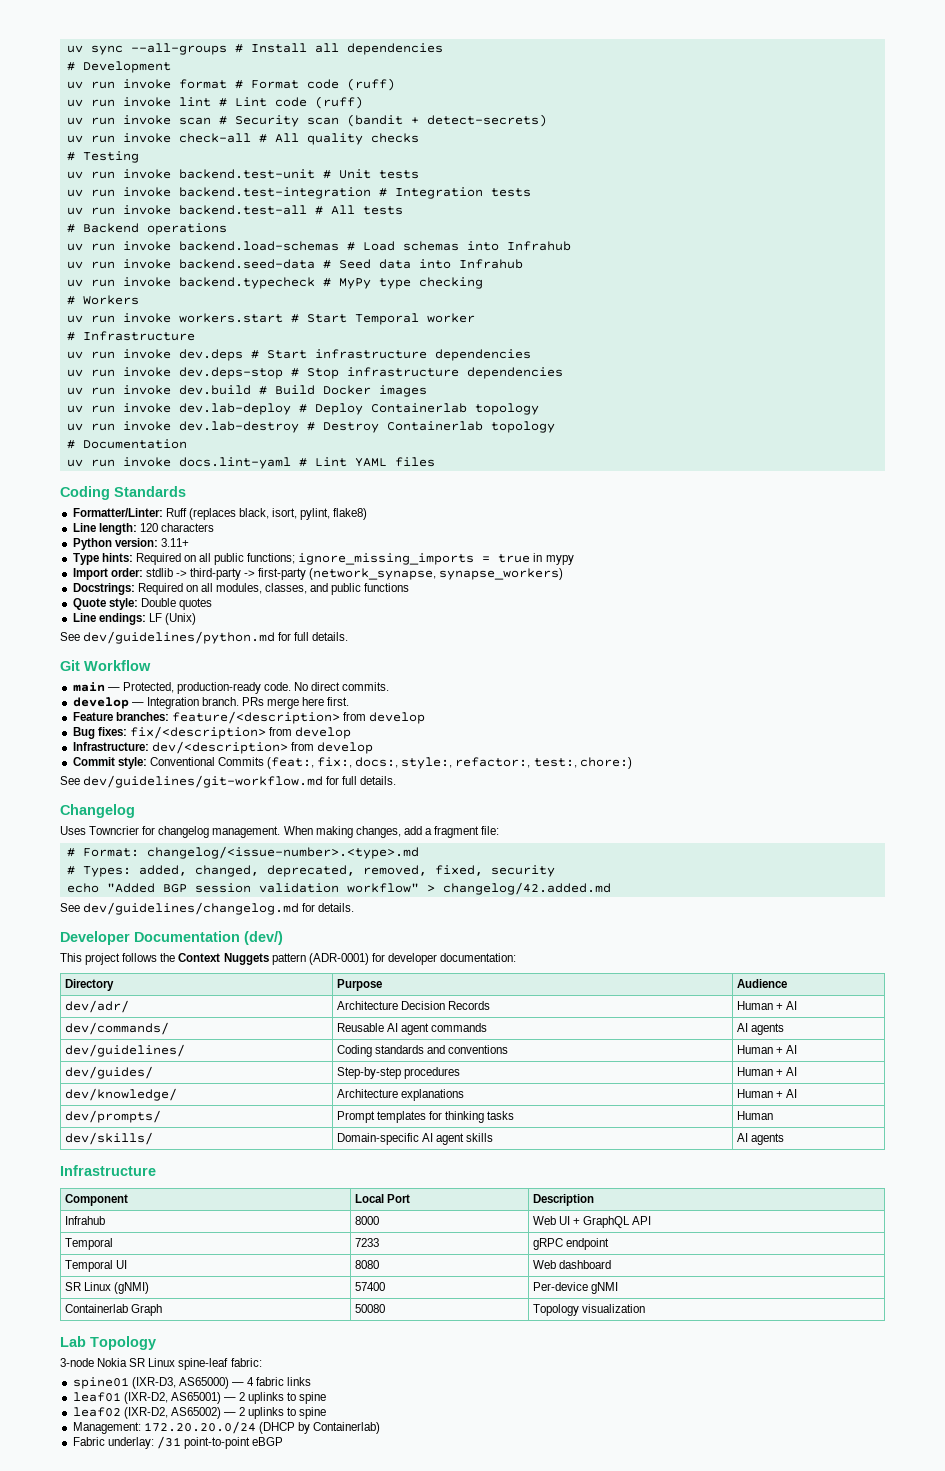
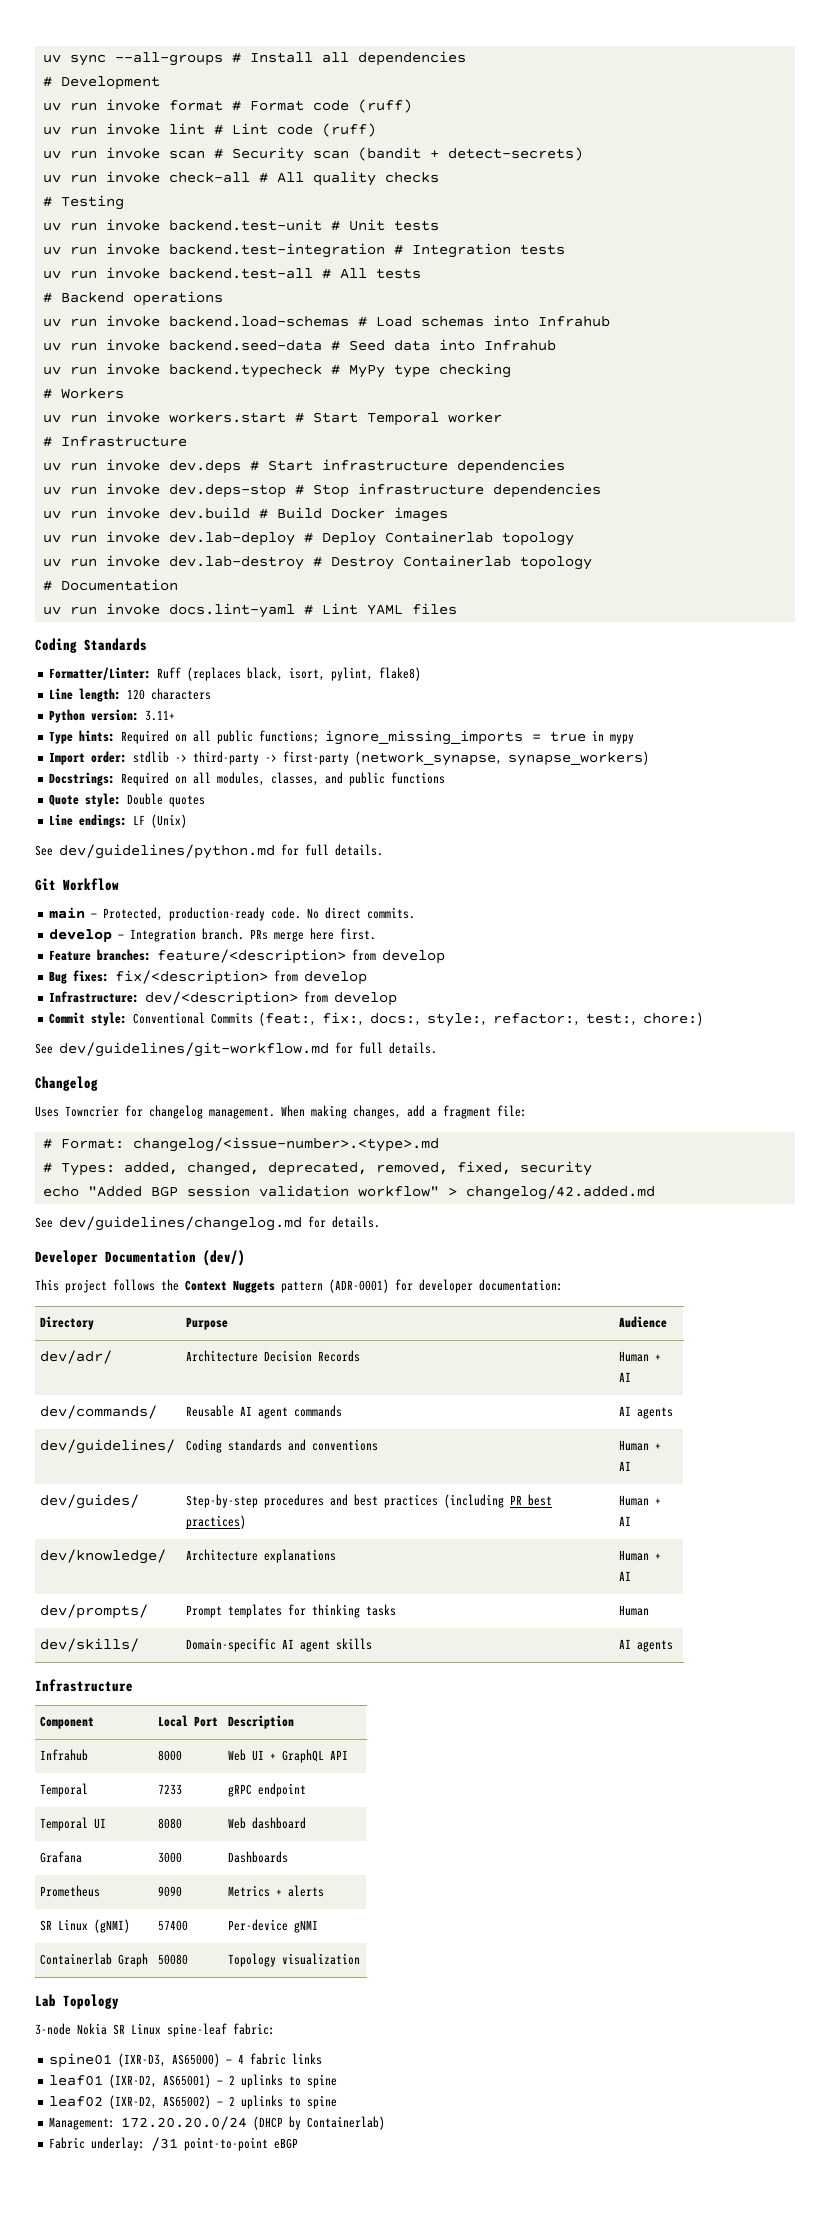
- dev/guides/ | Step-by-step procedures | Human + AI
+ dev/guides/ | Step-by-step procedures and best practices (including PR best practices) | Human + AI
+ Grafana | 3000 | Dashboards
+ Prometheus | 9090 | Metrics + alerts

